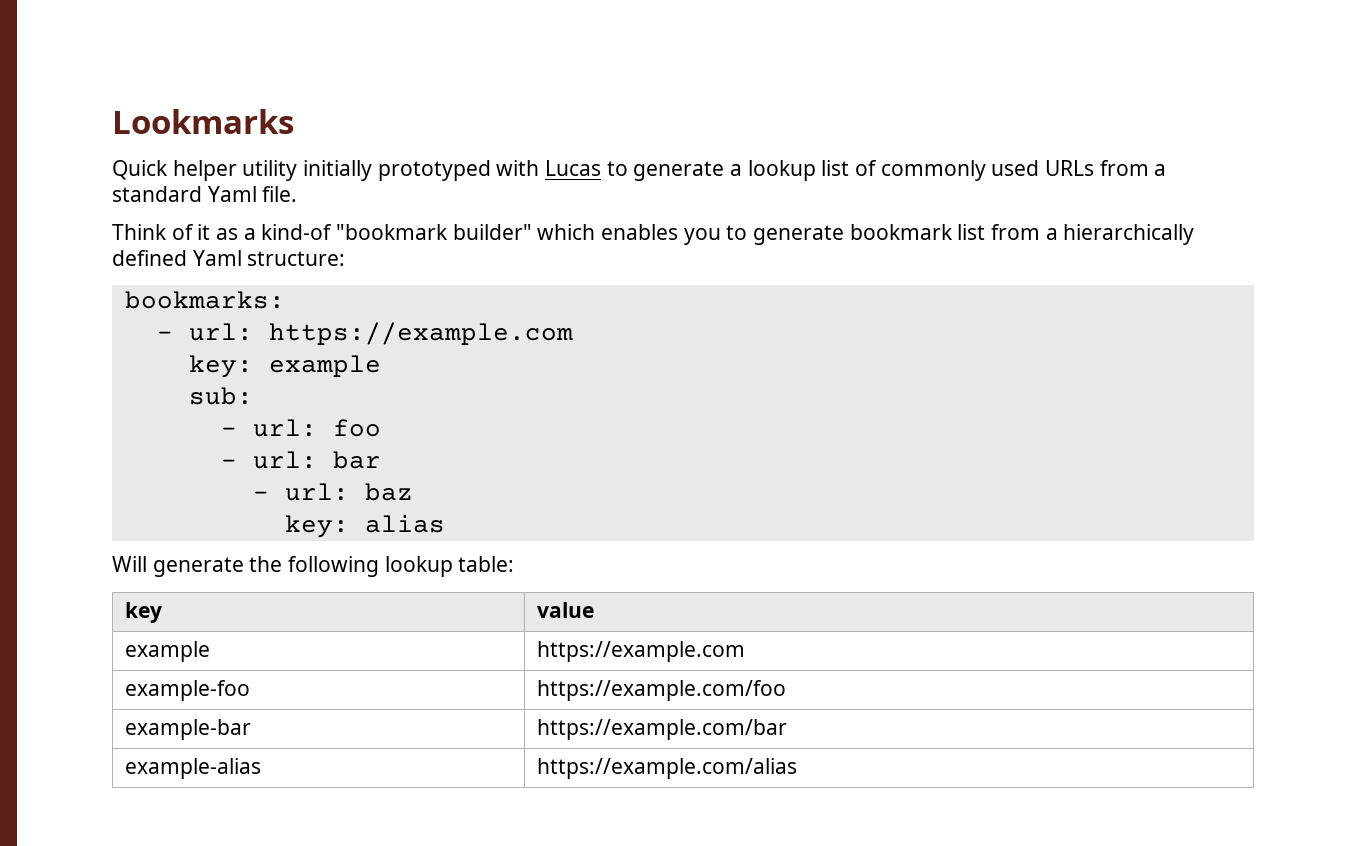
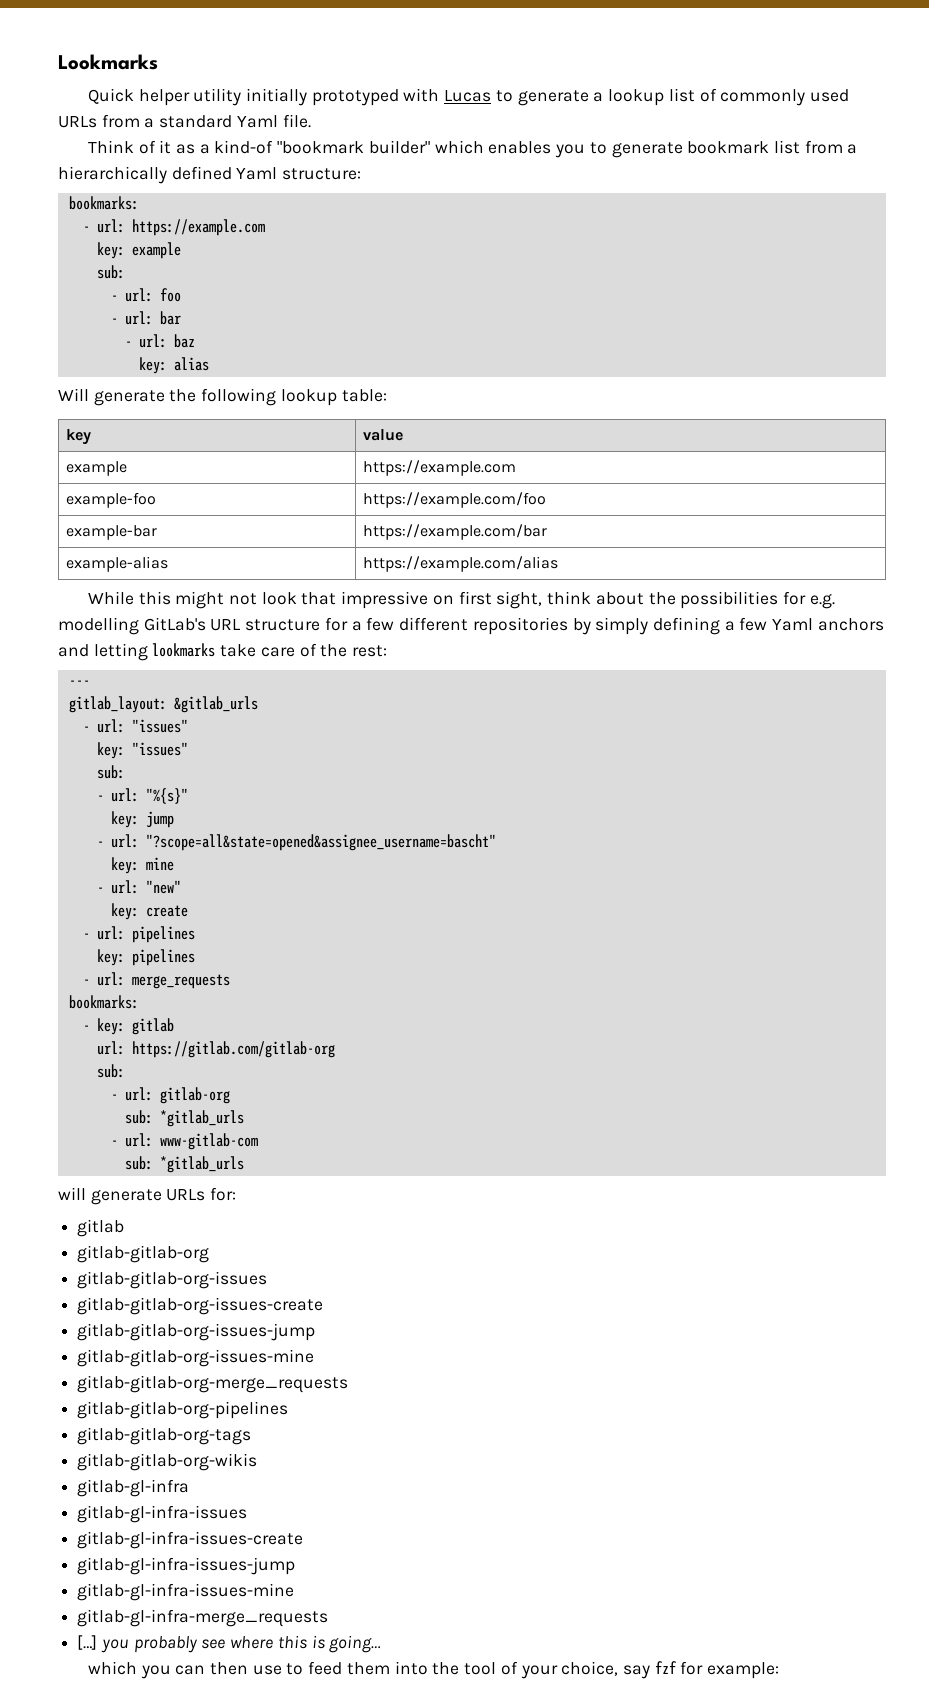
+ While this might not look that impressive on first sight, think about the possibilities for e.g. modelling GitLab's URL structure for a few different repositories by simply defining a few Yaml anchors and letting lookmarks take care of the rest:
+ ---
+ gitlab_layout: &gitlab_urls
+ - url: "issues"
+ key: "issues"
+ sub:
+ - url: "%{s}"
+ key: jump
+ - url: "?scope=all&state=opened&assignee_username=bascht"
+ key: mine
+ - url: "new"
+ key: create
+ - url: pipelines
+ key: pipelines
+ - url: merge_requests
+ bookmarks:
+ - key: gitlab
+ url: https://gitlab.com/gitlab-org
+ sub:
+ - url: gitlab-org
+ sub: *gitlab_urls
+ - url: www-gitlab-com
+ sub: *gitlab_urls
+ will generate URLs for:
+ gitlab
+ gitlab-gitlab-org
+ gitlab-gitlab-org-issues
+ gitlab-gitlab-org-issues-create
+ gitlab-gitlab-org-issues-jump
+ gitlab-gitlab-org-issues-mine
+ gitlab-gitlab-org-merge_requests
+ gitlab-gitlab-org-pipelines
+ gitlab-gitlab-org-tags
+ gitlab-gitlab-org-wikis
+ gitlab-gl-infra
+ gitlab-gl-infra-issues
+ gitlab-gl-infra-issues-create
+ gitlab-gl-infra-issues-jump
+ gitlab-gl-infra-issues-mine
+ gitlab-gl-infra-merge_requests
+ […] you probably see where this is going…
+ which you can then use to feed them into the tool of your choice, say fzf for example:

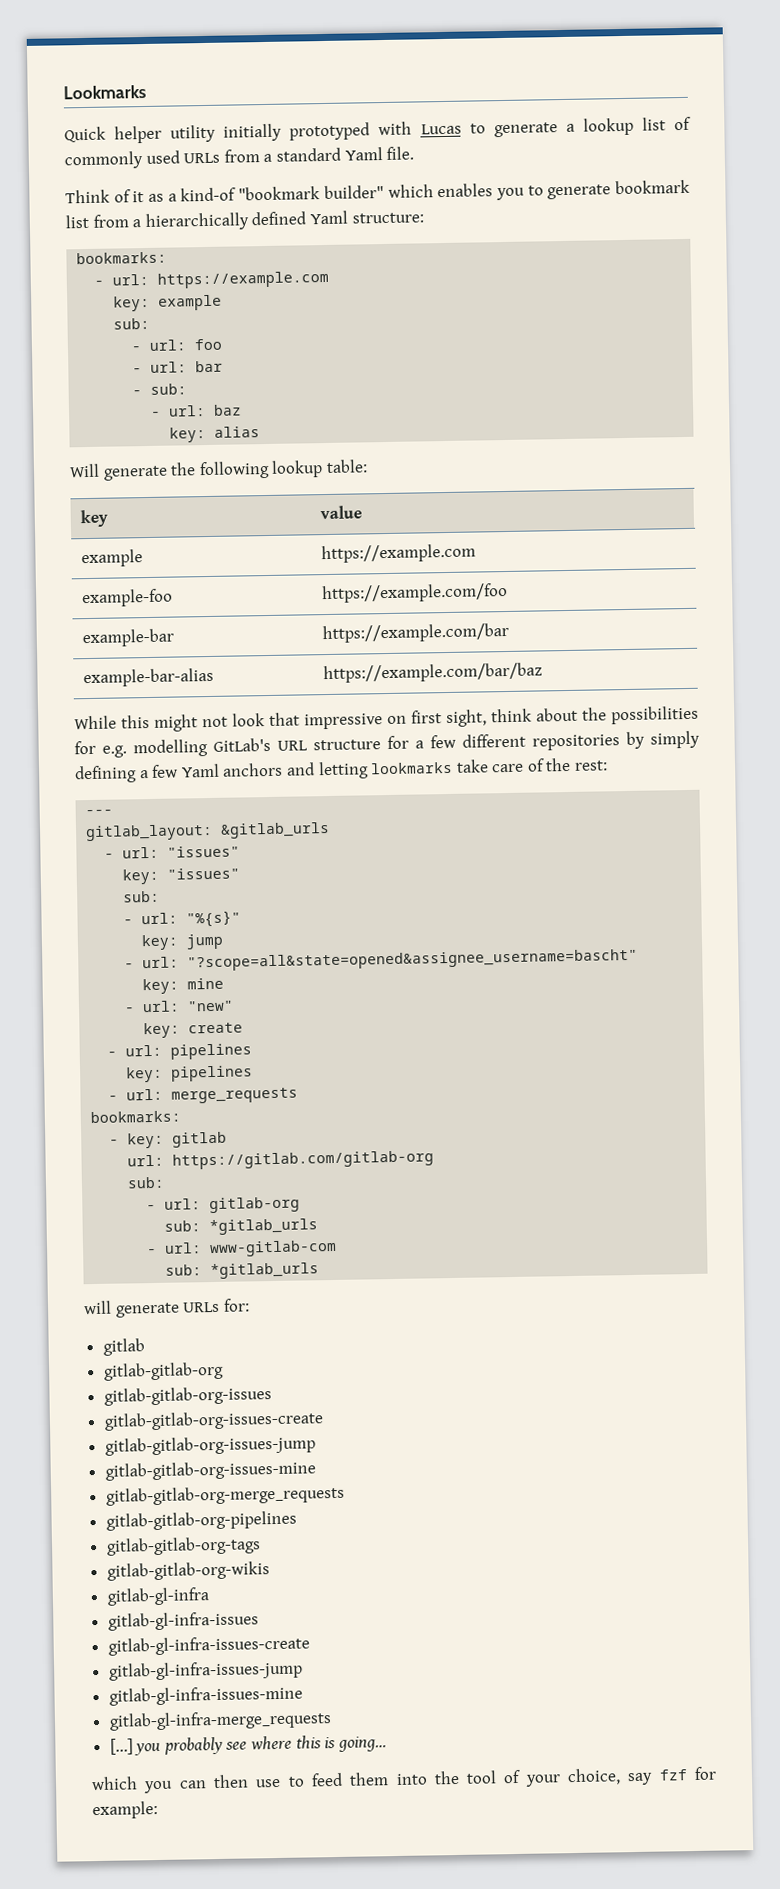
+ - sub:
- example-alias | https://example.com/alias
+ example-bar-alias | https://example.com/bar/baz

